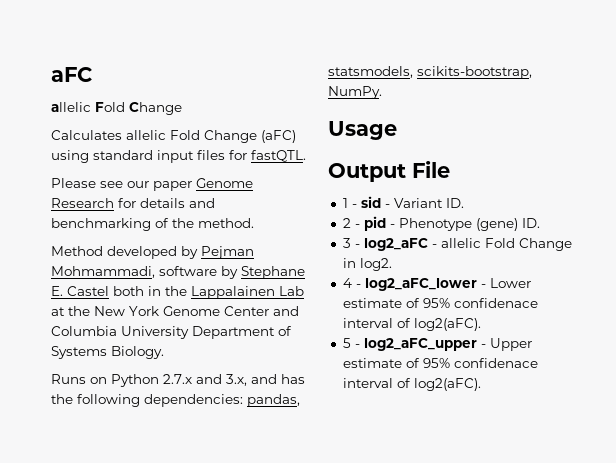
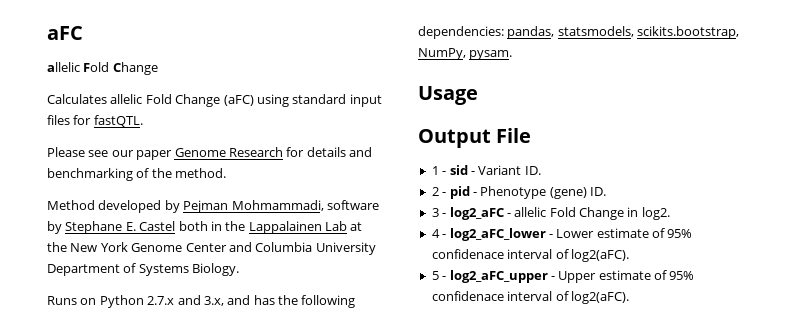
- Runs on Python 2.7.x and 3.x, and has the following dependencies: pandas, statsmodels, scikits-bootstrap, NumPy.
+ Runs on Python 2.7.x and 3.x, and has the following dependencies: pandas, statsmodels, scikits.bootstrap, NumPy, pysam.

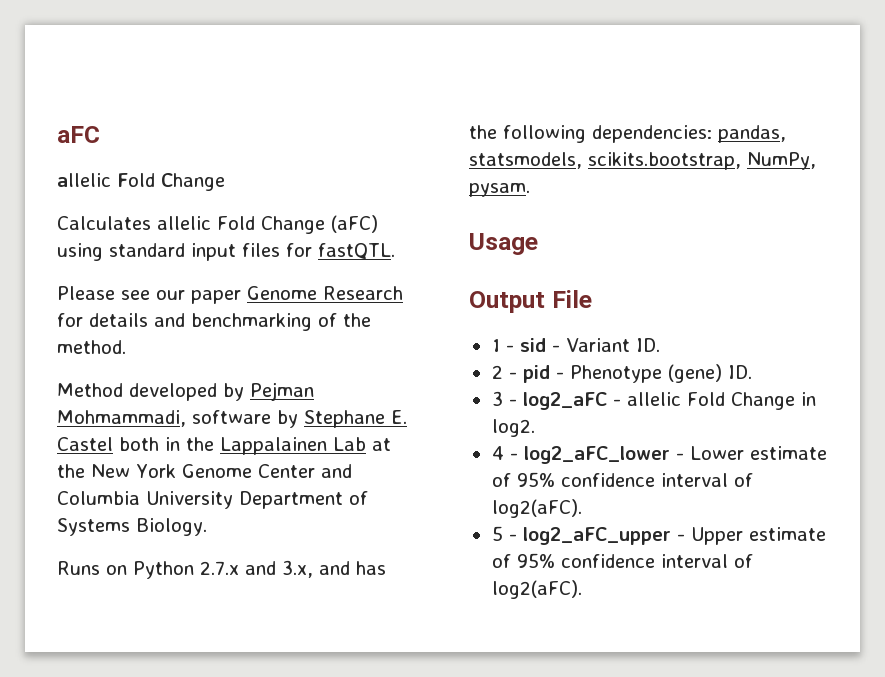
- 4 - log2_aFC_lower - Lower estimate of 95% confidenace interval of log2(aFC).
+ 4 - log2_aFC_lower - Lower estimate of 95% confidence interval of log2(aFC).
- 5 - log2_aFC_upper - Upper estimate of 95% confidenace interval of log2(aFC).
+ 5 - log2_aFC_upper - Upper estimate of 95% confidence interval of log2(aFC).

